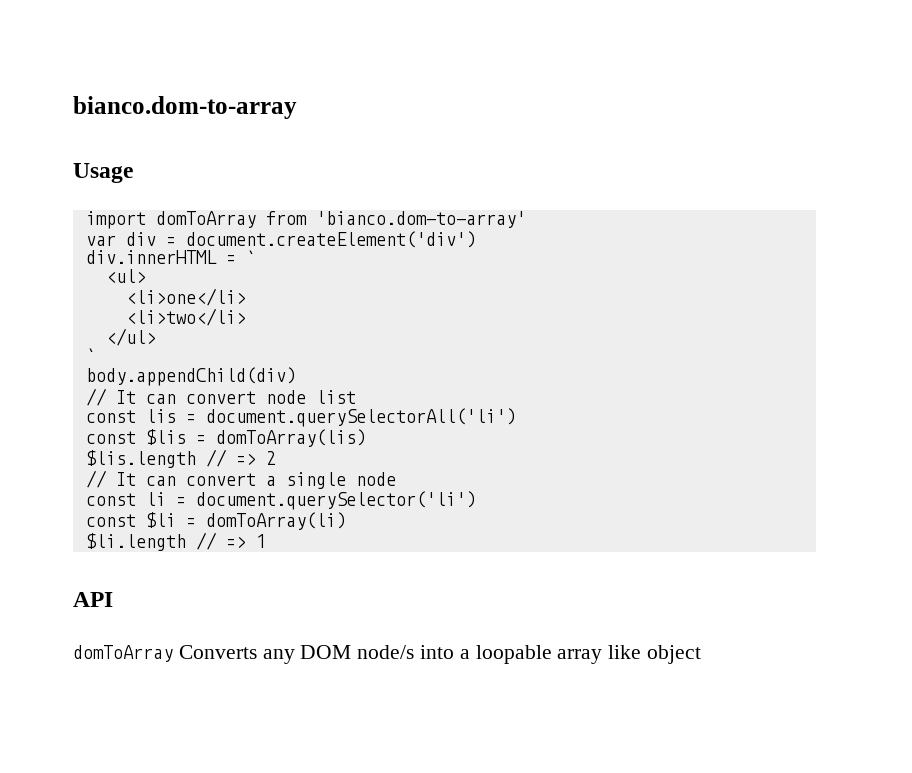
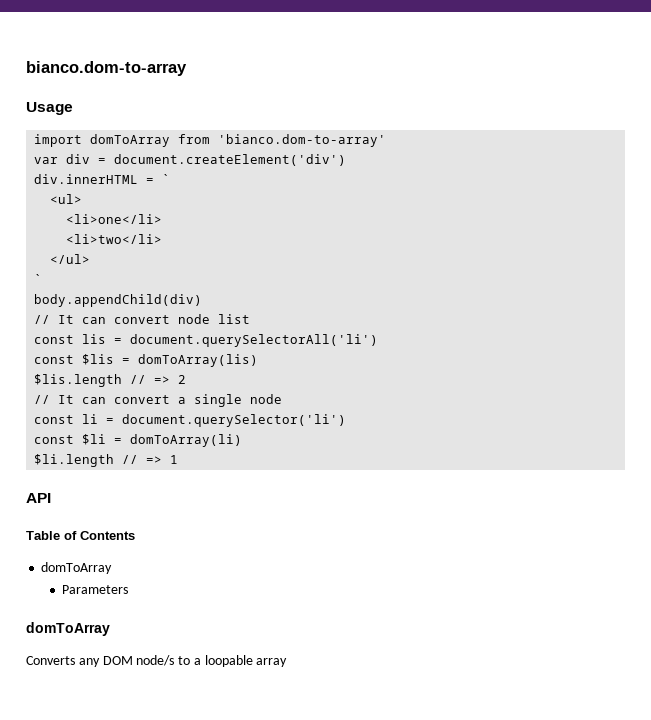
- domToArray Converts any DOM node/s into a loopable array like object
+ Table of Contents
+ domToArray
+ Parameters
+ domToArray
+ Converts any DOM node/s to a loopable array

